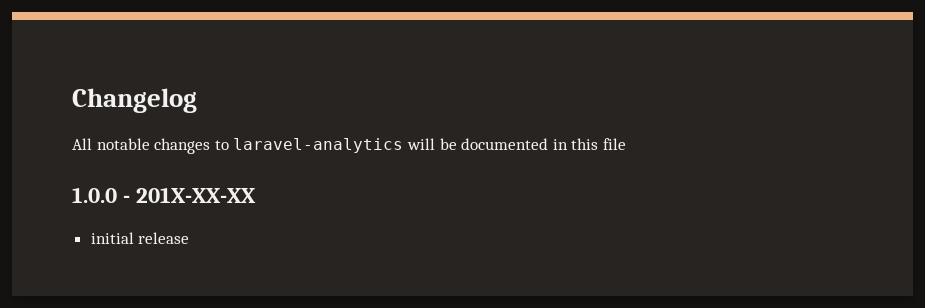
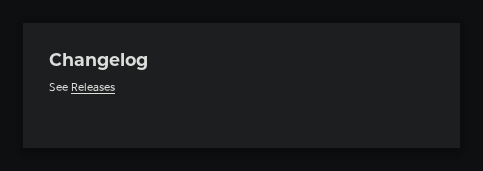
- All notable changes to laravel-analytics will be documented in this file
- 1.0.0 - 201X-XX-XX
- initial release
+ See Releases

